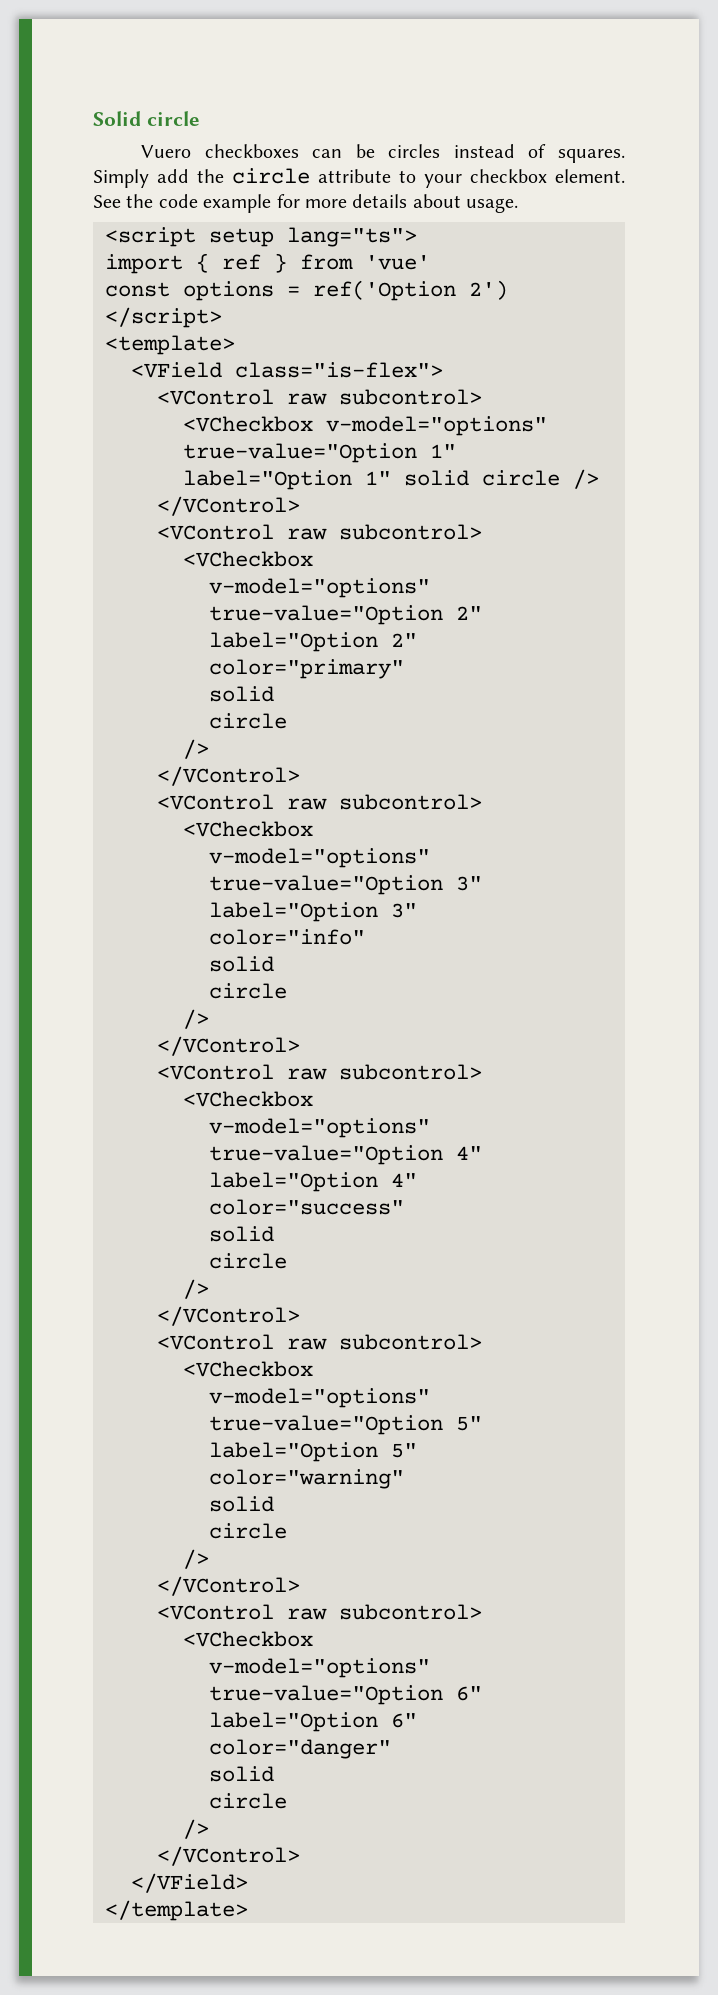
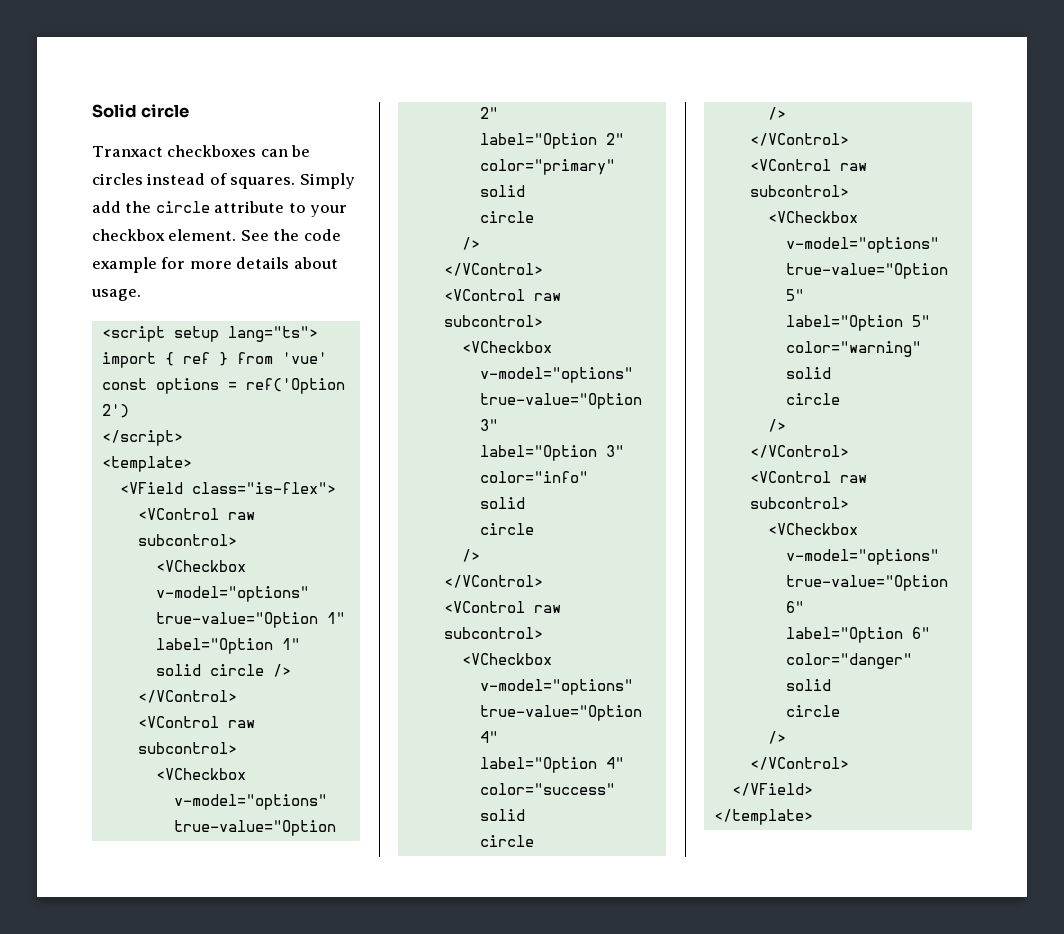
- Vuero checkboxes can be circles instead of squares.
+ Tranxact checkboxes can be circles instead of squares.

